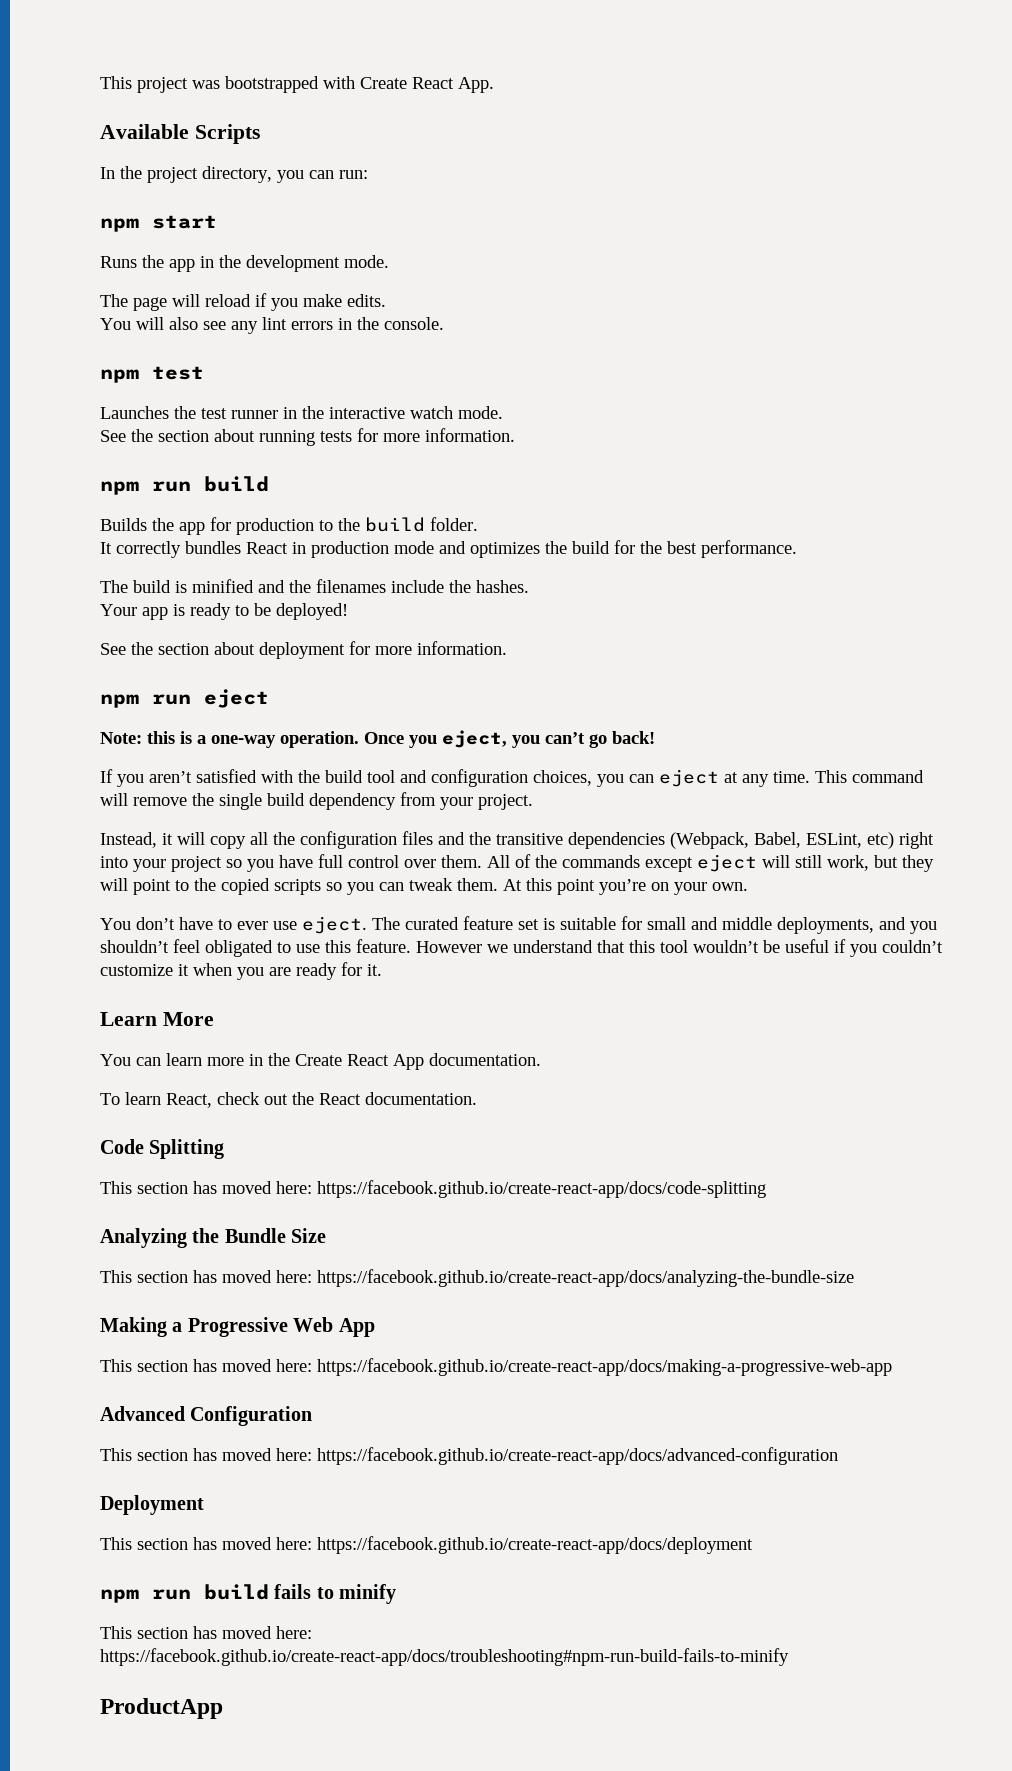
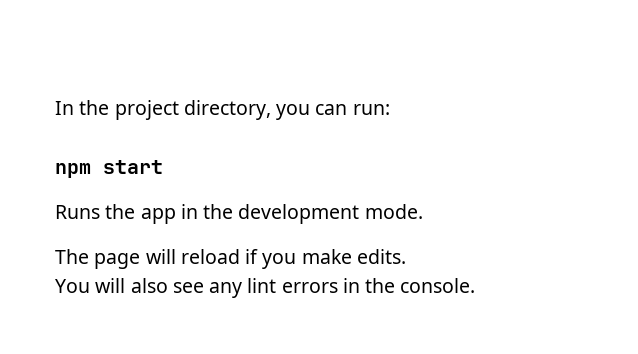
- This project was bootstrapped with Create React App.
- Available Scripts
- npm test
- Launches the test runner in the interactive watch mode.
- See the section about running tests for more information.
- npm run build
- Builds the app for production to the build folder.
- It correctly bundles React in production mode and optimizes the build for the best performance.
- The build is minified and the filenames include the hashes.
- Your app is ready to be deployed!
- See the section about deployment for more information.
- npm run eject
- Note: this is a one-way operation. Once you eject, you can’t go back!
- If you aren’t satisfied with the build tool and configuration choices, you can eject at any time. This command will remove the single build dependency from your project.
- Instead, it will copy all the configuration files and the transitive dependencies (Webpack, Babel, ESLint, etc) right into your project so you have full control over them. All of the commands except eject will still work, but they will point to the copied scripts so you can tweak them. At this point you’re on your own.
- You don’t have to ever use eject. The curated feature set is suitable for small and middle deployments, and you shouldn’t feel obligated to use this feature. However we understand that this tool wouldn’t be useful if you couldn’t customize it when you are ready for it.
- Learn More
- You can learn more in the Create React App documentation.
- To learn React, check out the React documentation.
- Code Splitting
- This section has moved here: https://facebook.github.io/create-react-app/docs/code-splitting
- Analyzing the Bundle Size
- This section has moved here: https://facebook.github.io/create-react-app/docs/analyzing-the-bundle-size
- Making a Progressive Web App
- This section has moved here: https://facebook.github.io/create-react-app/docs/making-a-progressive-web-app
- Advanced Configuration
- This section has moved here: https://facebook.github.io/create-react-app/docs/advanced-configuration
- Deployment
- This section has moved here: https://facebook.github.io/create-react-app/docs/deployment
- npm run build fails to minify
- This section has moved here: https://facebook.github.io/create-react-app/docs/troubleshooting#npm-run-build-fails-to-minify
- ProductApp

